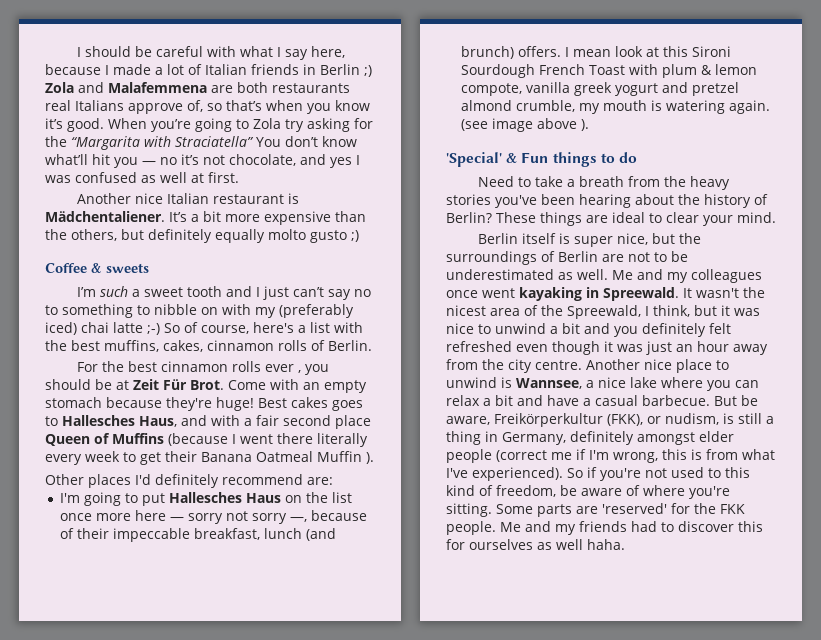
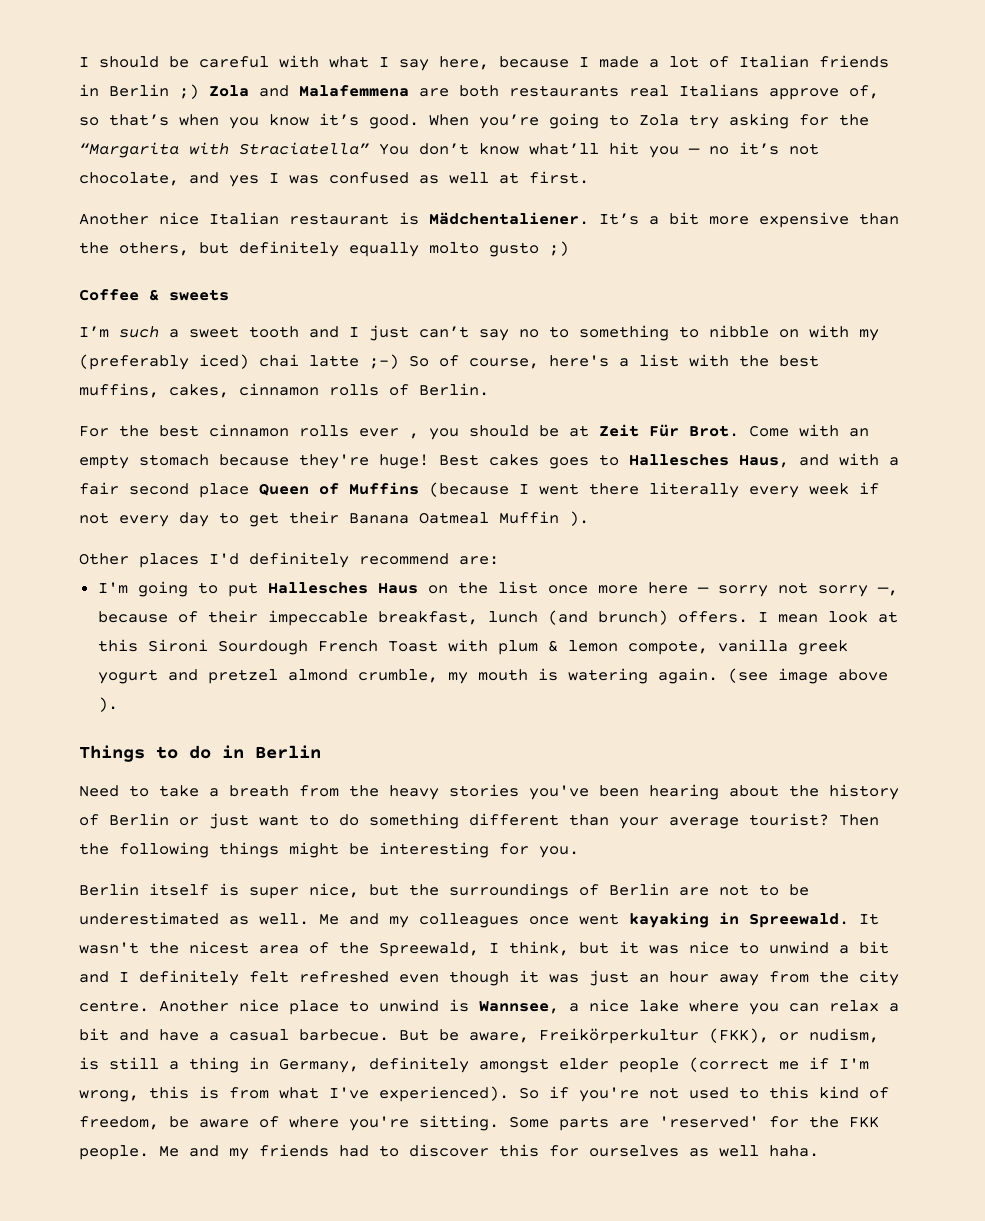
- Best cakes goes to Hallesches Haus, and with a fair second place Queen of Muffins (because I went there literally every week to get their Banana Oatmeal Muffin ).
+ Best cakes goes to Hallesches Haus, and with a fair second place Queen of Muffins (because I went there literally every week if not every day to get their Banana Oatmeal Muffin ).
- 'Special' & Fun things to do
+ Things to do in Berlin
- Need to take a breath from the heavy stories you've been hearing about the history of Berlin? These things are ideal to clear your mind.
+ Need to take a breath from the heavy stories you've been hearing about the history of Berlin or just want to do something different than your average tourist? Then the following things might be interesting for you.
- It wasn't the nicest area of the Spreewald, I think, but it was nice to unwind a bit and you definitely felt refreshed even though it was just an hour away from the city centre.
+ It wasn't the nicest area of the Spreewald, I think, but it was nice to unwind a bit and I definitely felt refreshed even though it was just an hour away from the city centre.

